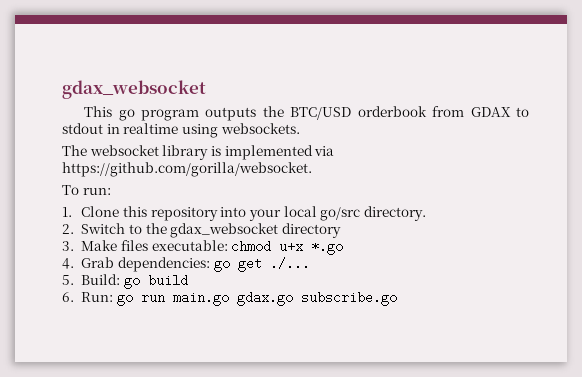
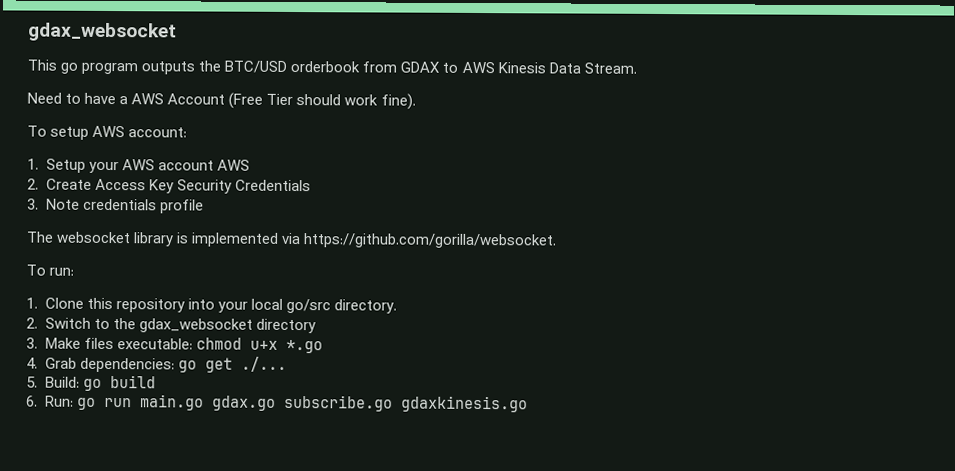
- This go program outputs the BTC/USD orderbook from GDAX to stdout in realtime using websockets.
+ This go program outputs the BTC/USD orderbook from GDAX to AWS Kinesis Data Stream.
+ Need to have a AWS Account (Free Tier should work fine).
+ To setup AWS account:
+ 1. Setup your AWS account AWS
+ 2. Create Access Key Security Credentials
+ 3. Note credentials profile
- 6. Run: go run main.go gdax.go subscribe.go
+ 6. Run: go run main.go gdax.go subscribe.go gdaxkinesis.go

